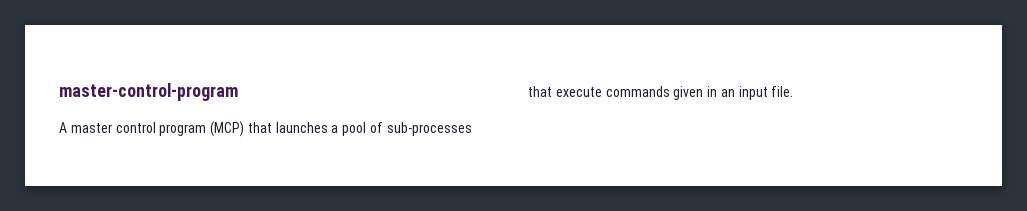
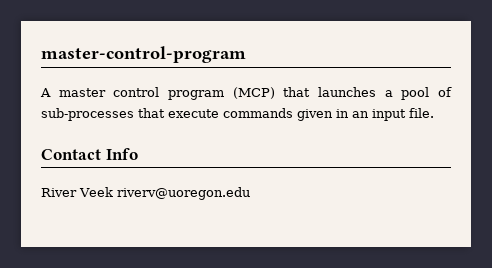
+ Contact Info
+ River Veek riverv@uoregon.edu

